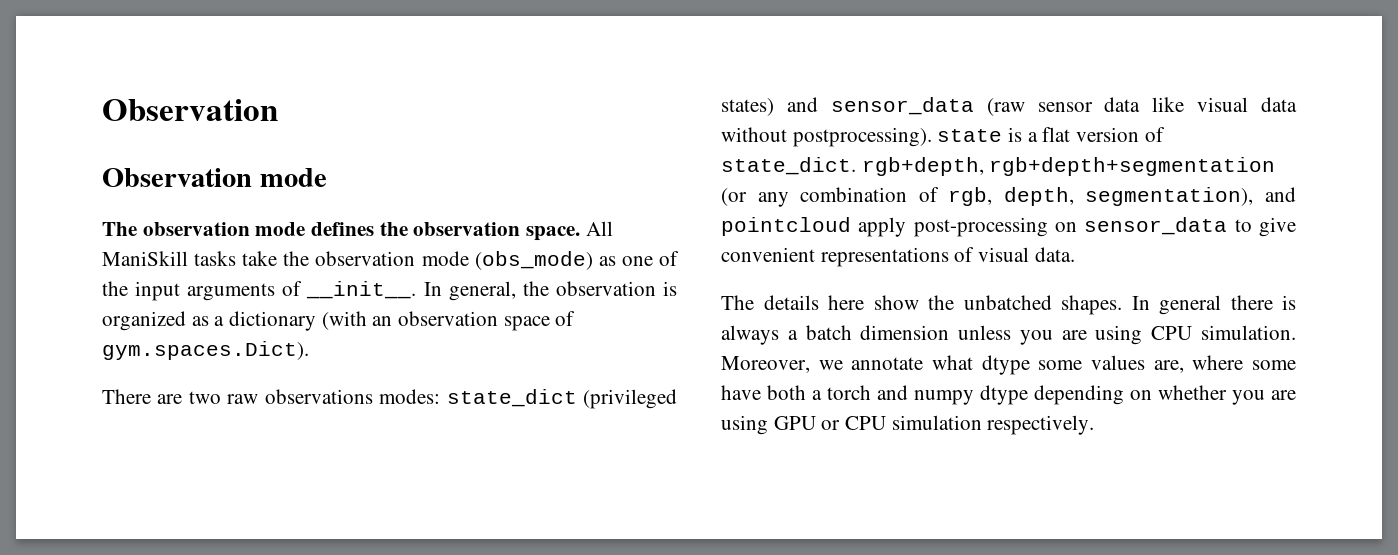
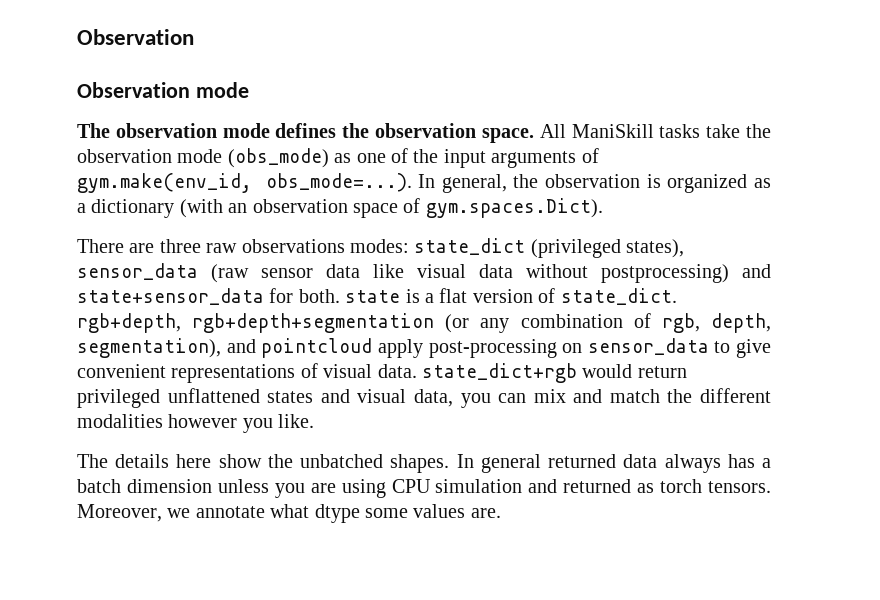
- All ManiSkill tasks take the observation mode (obs_mode) as one of the input arguments of __init__. In general, the observation is organized as a dictionary (with an observation space of gym.spaces.Dict).
+ All ManiSkill tasks take the observation mode (obs_mode) as one of the input arguments of gym.make(env_id, obs_mode=...). In general, the observation is organized as a dictionary (with an observation space of gym.spaces.Dict).
- There are two raw observations modes: state_dict (privileged states) and sensor_data (raw sensor data like visual data without postprocessing). state is a flat version of state_dict. rgb+depth, rgb+depth+segmentation (or any combination of rgb, depth, segmentation), and pointcloud apply post-processing on sensor_data to give convenient representations of visual data.
+ There are three raw observations modes: state_dict (privileged states), sensor_data (raw sensor data like visual data without postprocessing) and state+sensor_data for both. state is a flat version of state_dict. rgb+depth, rgb+depth+segmentation (or any combination of rgb, depth, segmentation), and pointcloud apply post-processing on sensor_data to give convenient representations of visual data. state_dict+rgb would return privileged unflattened states and visual data, you can mix and match the different modalities however you like.
- In general there is always a batch dimension unless you are using CPU simulation.
+ In general returned data always has a batch dimension unless you are using CPU simulation and returned as torch tensors.
- Moreover, we annotate what dtype some values are, where some have both a torch and numpy dtype depending on whether you are using GPU or CPU simulation respectively.
+ Moreover, we annotate what dtype some values are.

